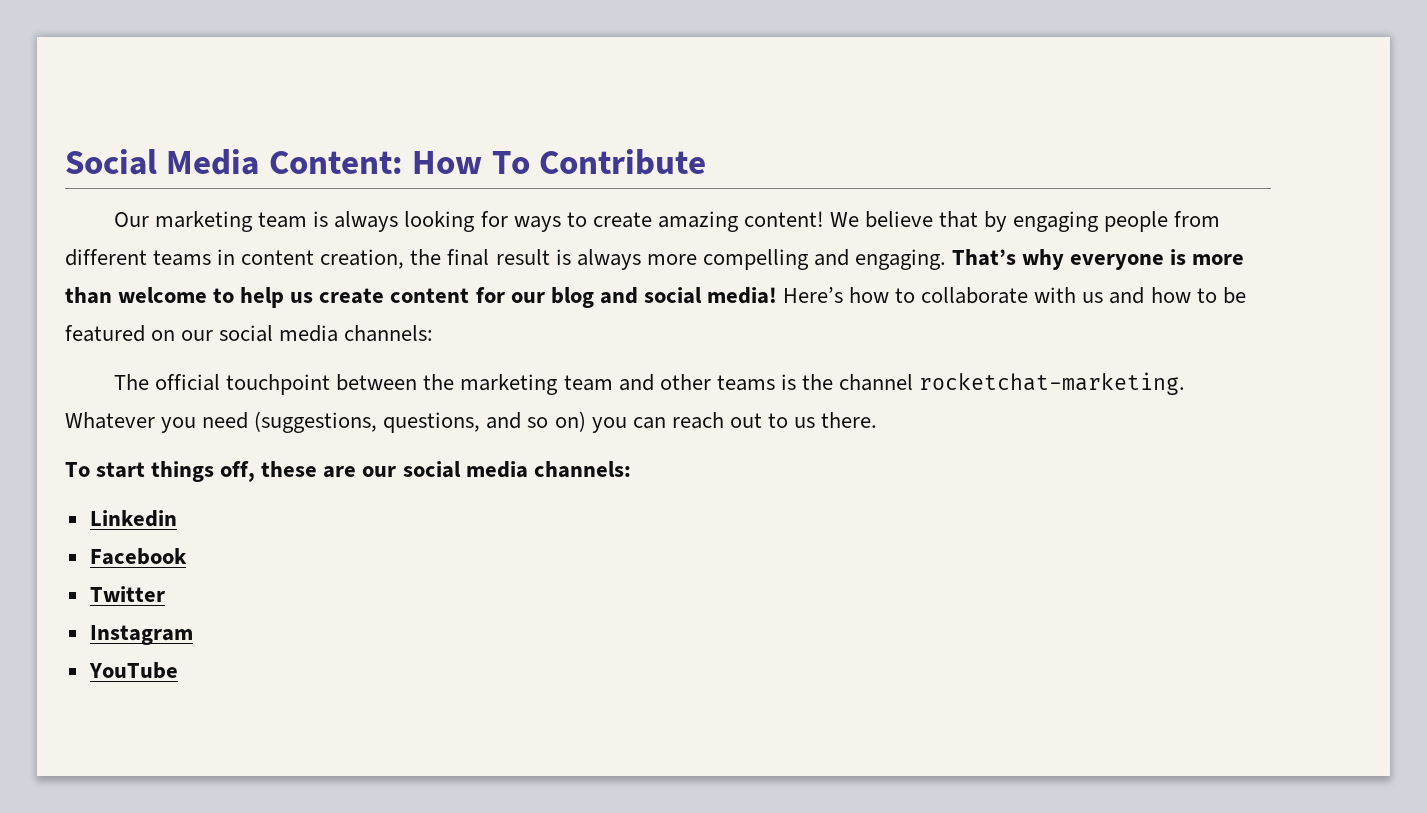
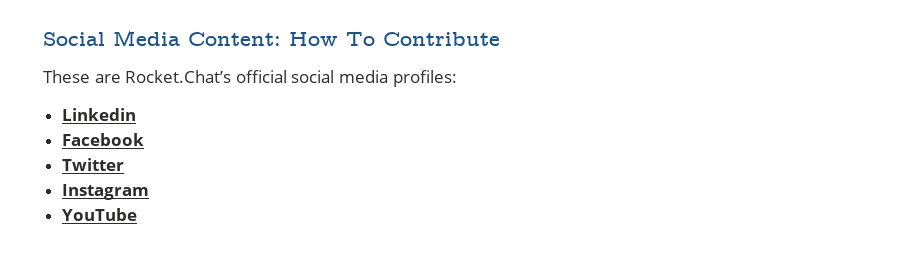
- Our marketing team is always looking for ways to create amazing content! We believe that by engaging people from different teams in content creation, the final result is always more compelling and engaging. That’s why everyone is more than welcome to help us create content for our blog and social media! Here’s how to collaborate with us and how to be featured on our social media channels:
- The official touchpoint between the marketing team and other teams is the channel rocketchat-marketing. Whatever you need (suggestions, questions, and so on) you can reach out to us there.
- To start things off, these are our social media channels:
+ These are Rocket.Chat’s official social media profiles:

